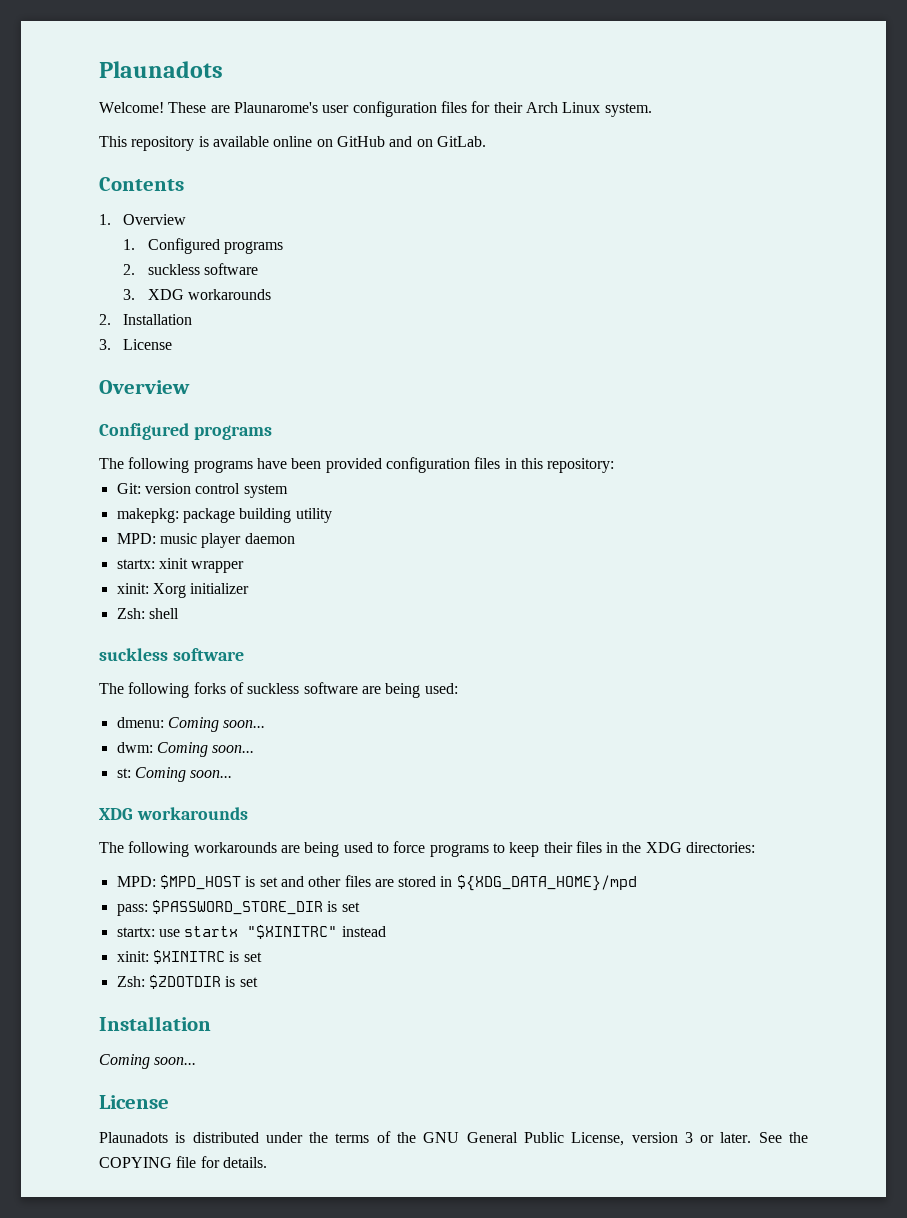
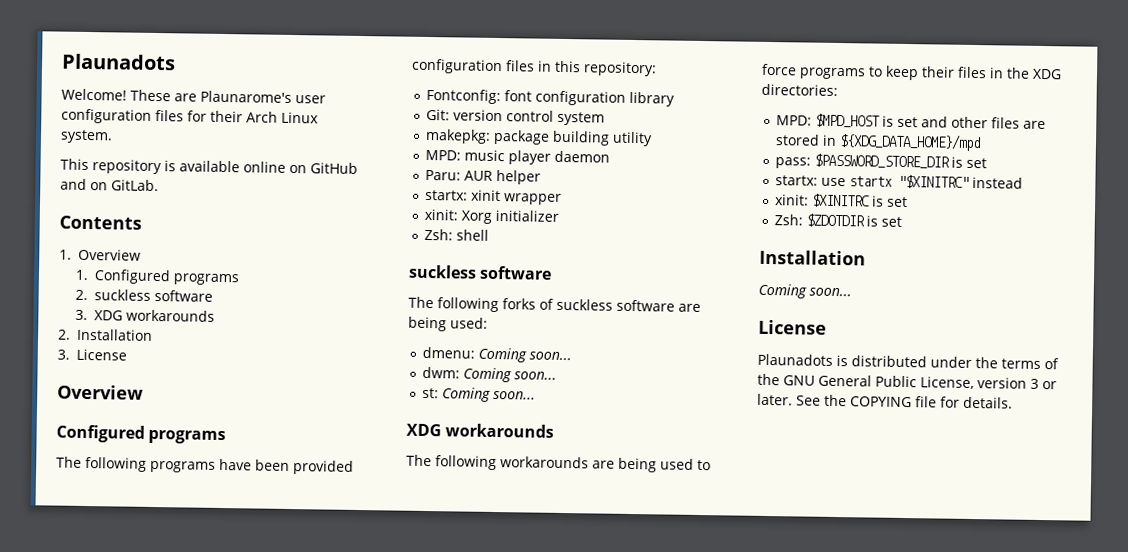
+ Fontconfig: font configuration library
+ Paru: AUR helper

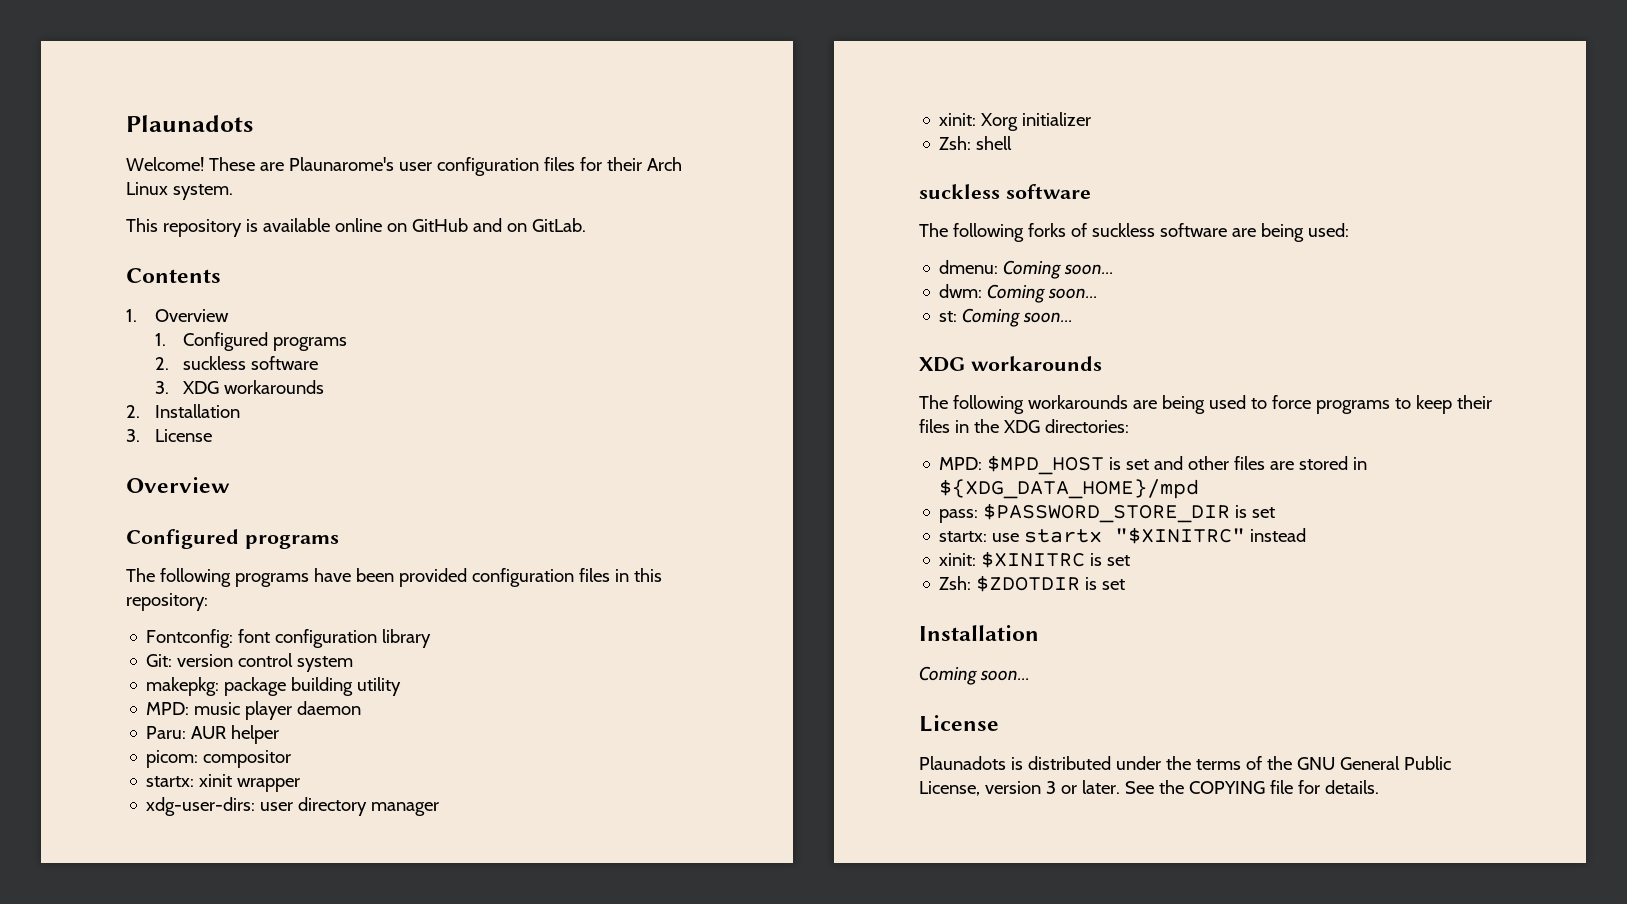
+ picom: compositor
+ xdg-user-dirs: user directory manager

